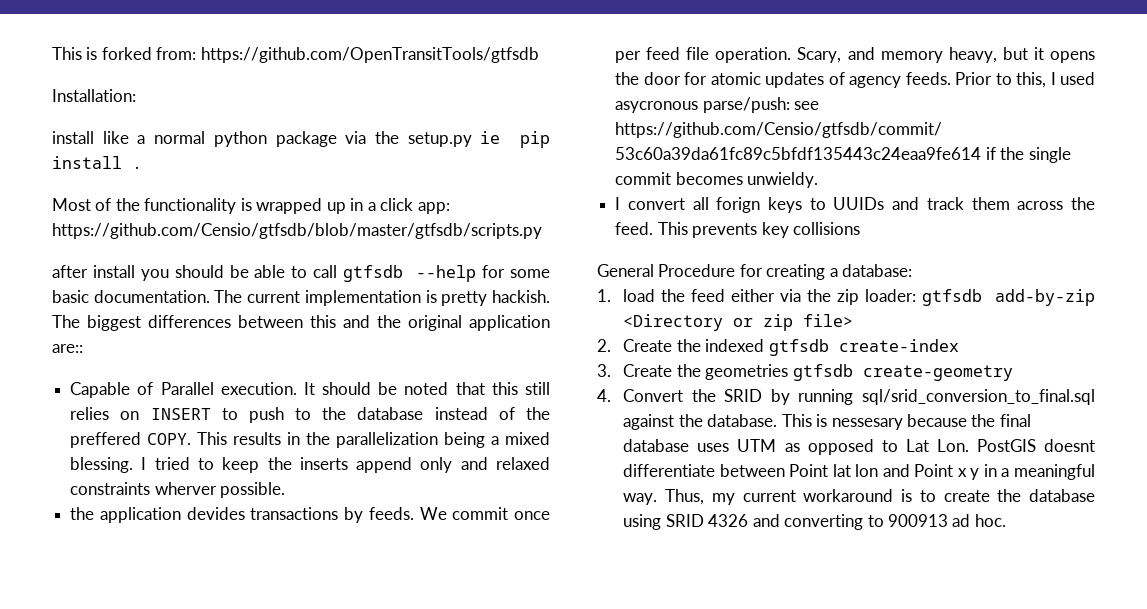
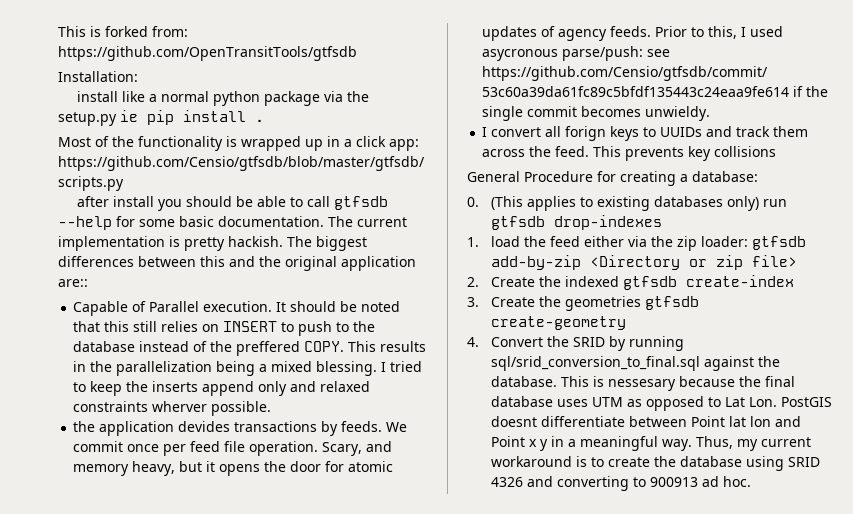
+ 0. (This applies to existing databases only) run gtfsdb drop-indexes

